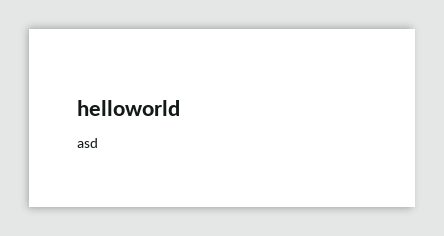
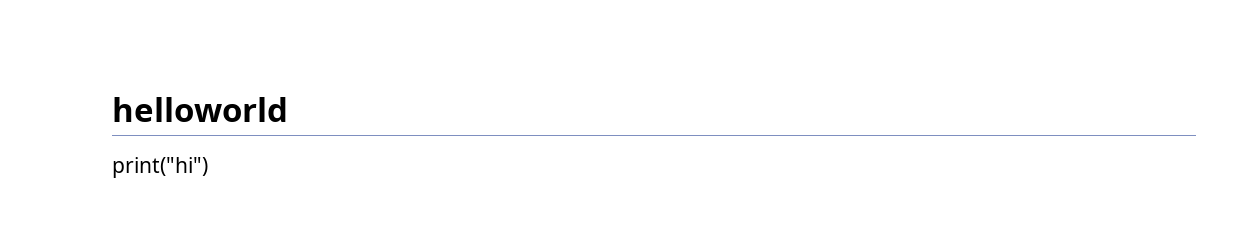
- asd
+ print("hi")

